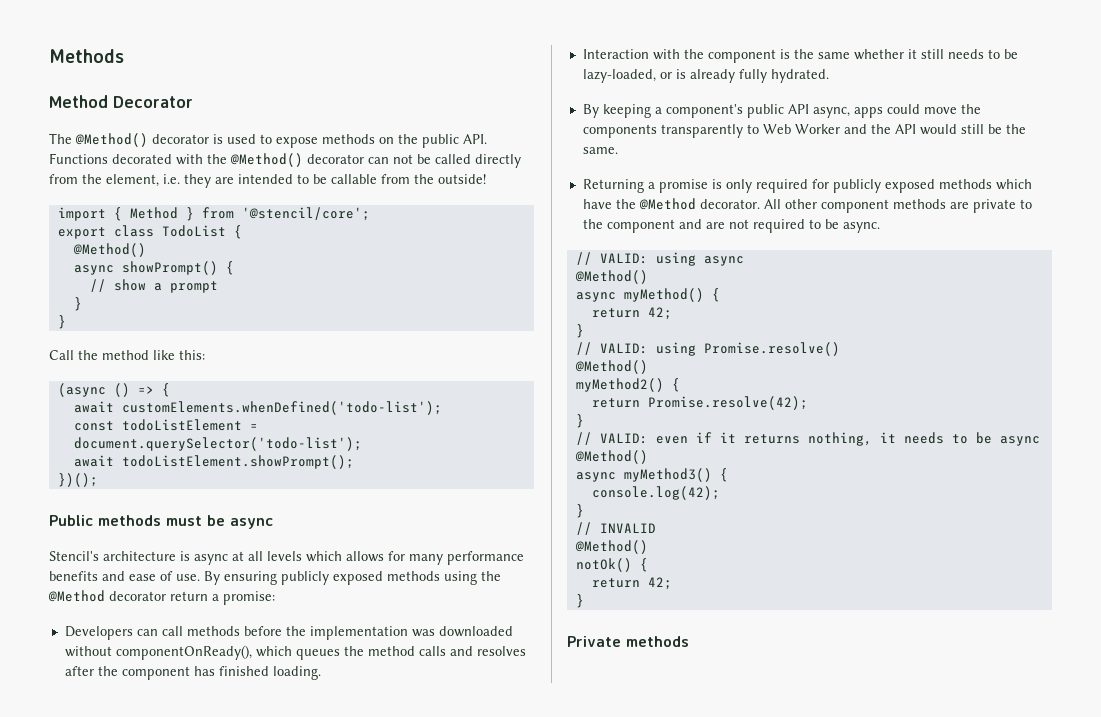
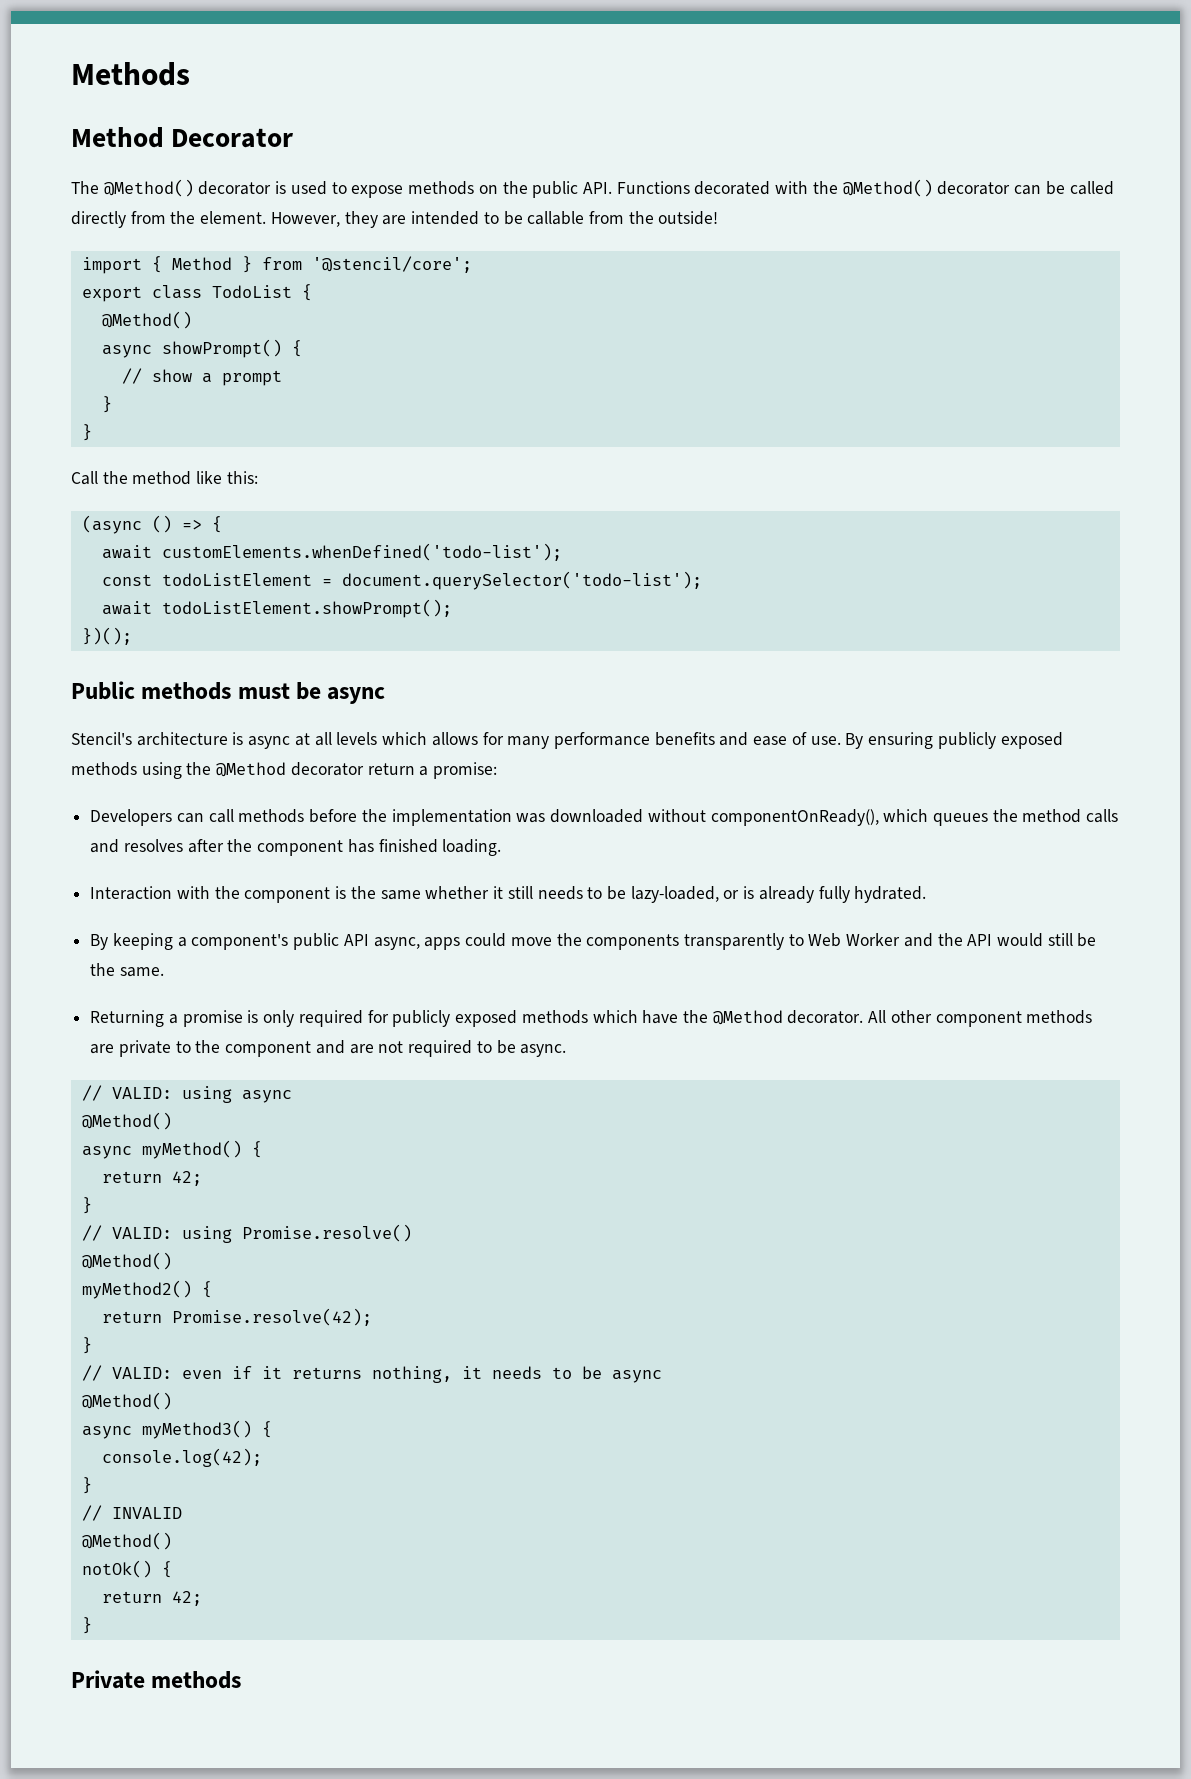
- The @Method() decorator is used to expose methods on the public API. Functions decorated with the @Method() decorator can not be called directly from the element, i.e. they are intended to be callable from the outside!
+ The @Method() decorator is used to expose methods on the public API. Functions decorated with the @Method() decorator can be called directly from the element. However, they are intended to be callable from the outside!

